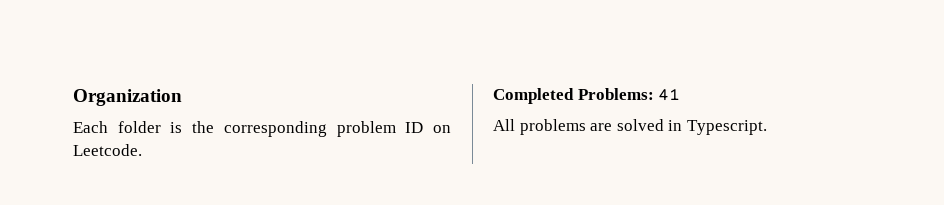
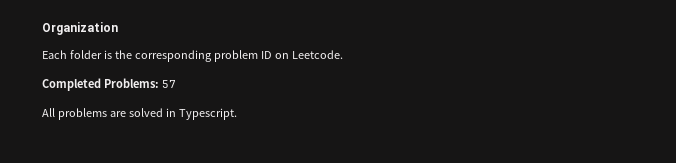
- Completed Problems: 41
+ Completed Problems: 57

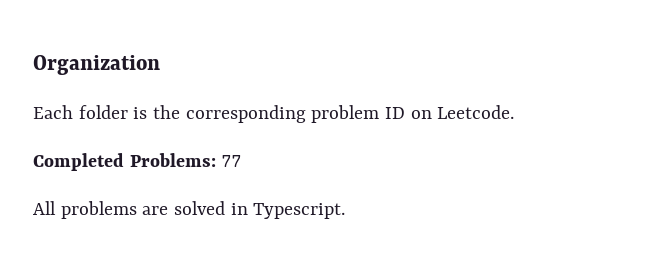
- Completed Problems: 57
+ Completed Problems: 77

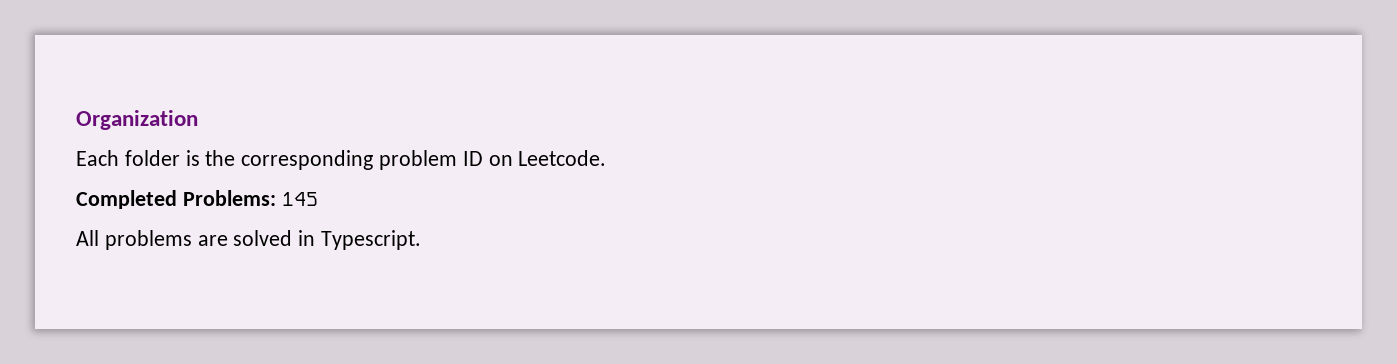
- Completed Problems: 77
+ Completed Problems: 145

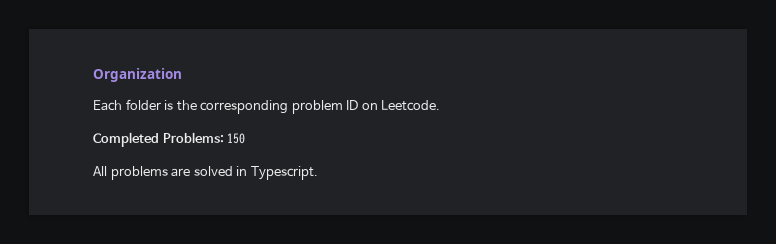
- Completed Problems: 145
+ Completed Problems: 150

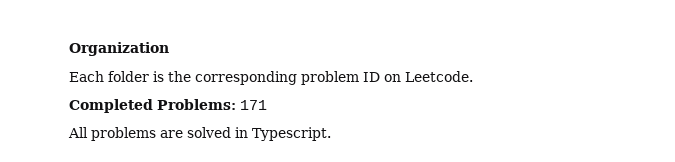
- Completed Problems: 150
+ Completed Problems: 171

